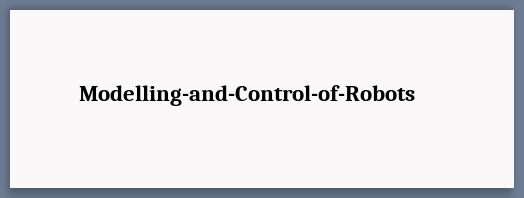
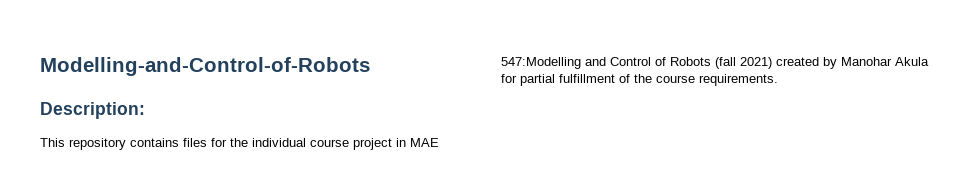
+ Description:
+ This repository contains files for the individual course project in MAE 547:Modelling and Control of Robots (fall 2021) created by Manohar Akula for partial fulfillment of the course requirements.

